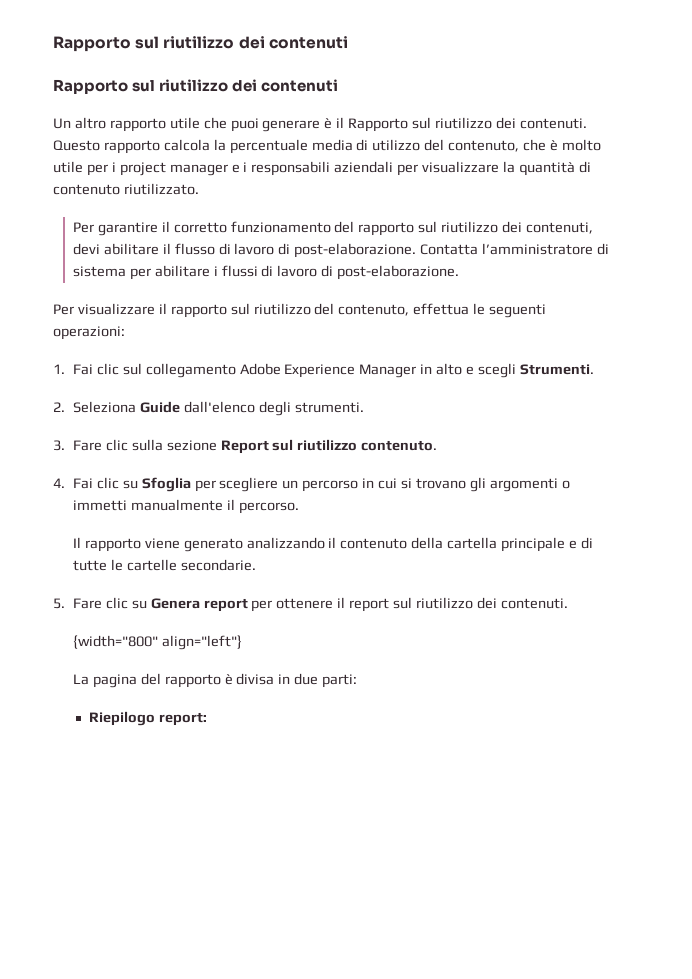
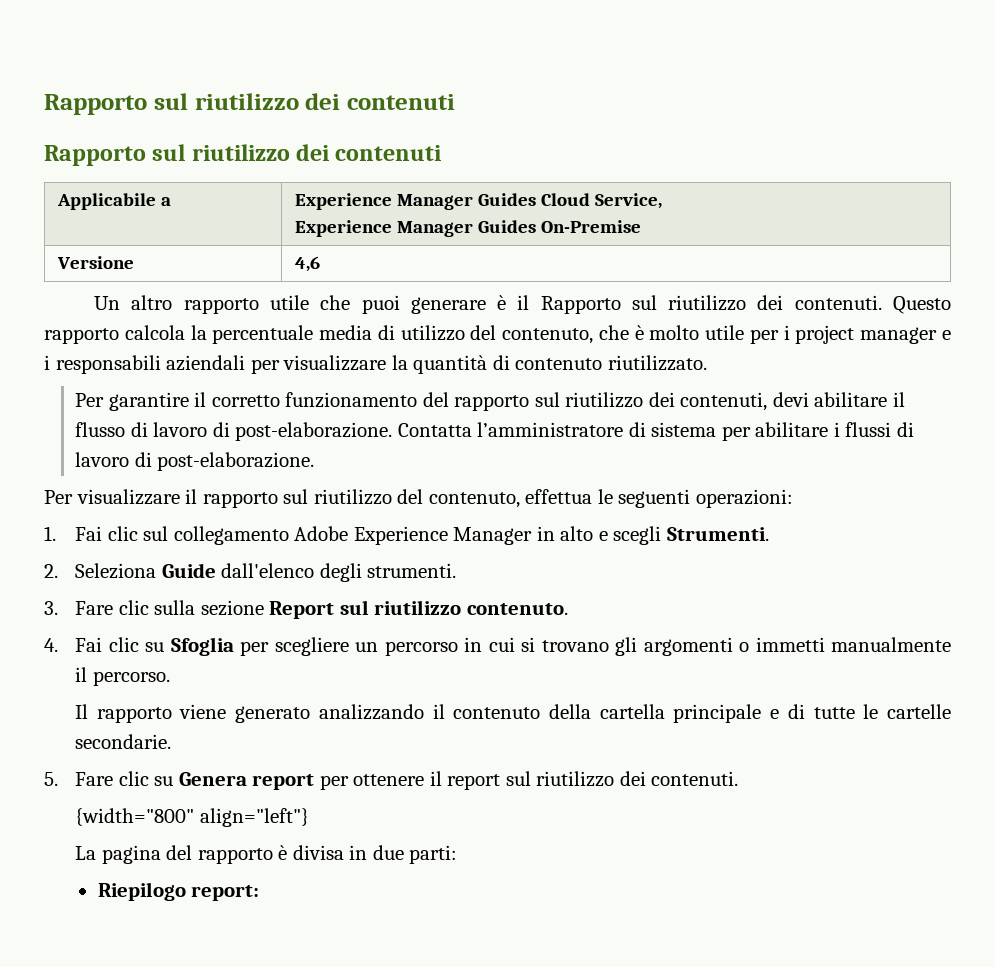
+ Applicabile a | Experience Manager Guides Cloud Service,
+ Experience Manager Guides On-Premise
+ Versione | 4,6

